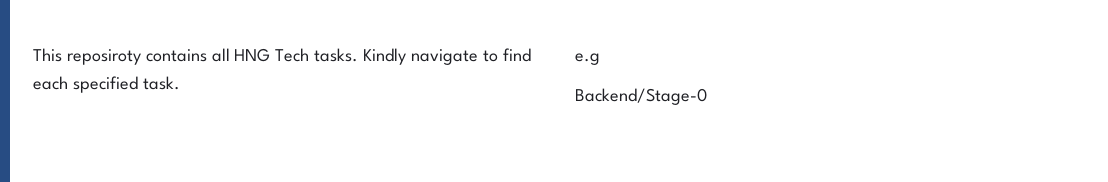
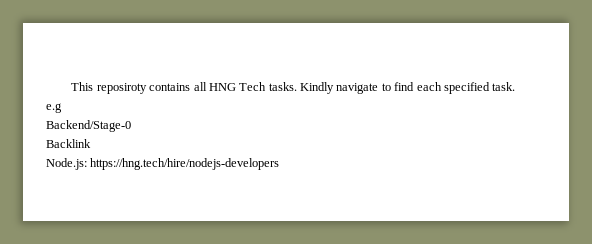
+ Backlink
+ Node.js: https://hng.tech/hire/nodejs-developers

